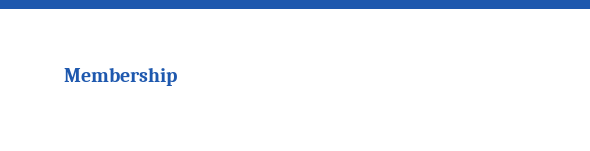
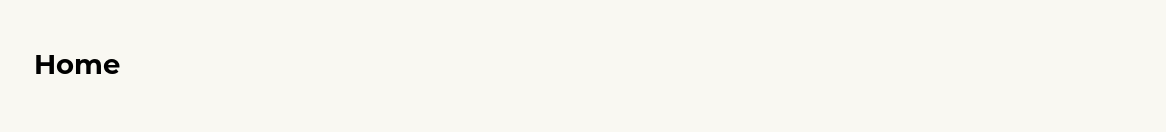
- Membership
+ Home

